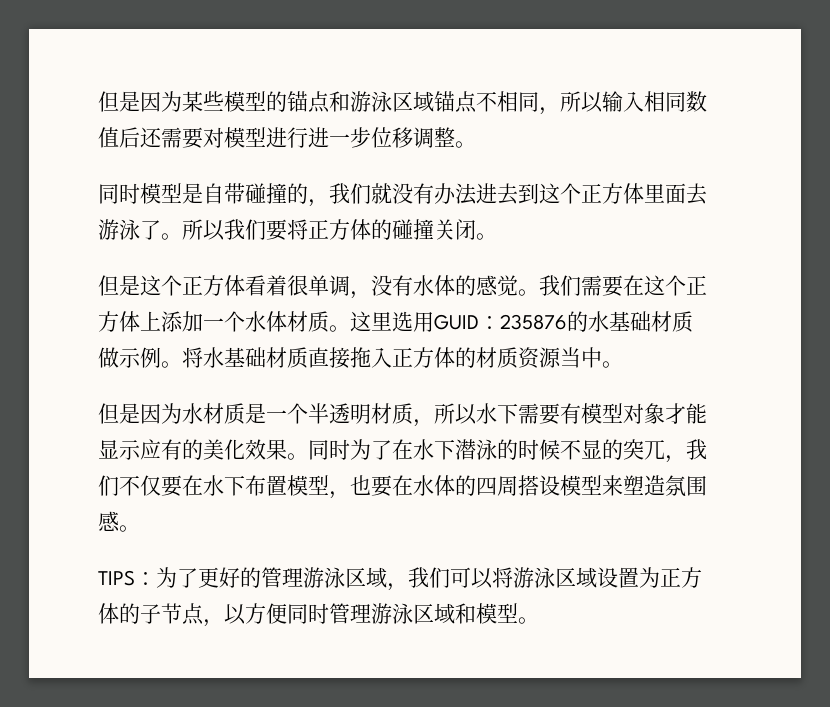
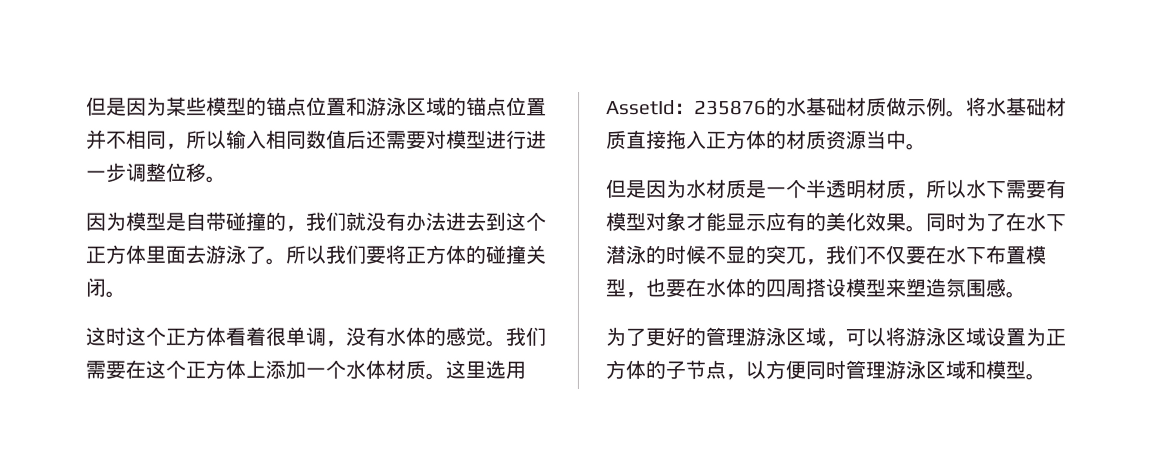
- 但是因为某些模型的锚点和游泳区域锚点不相同，所以输入相同数值后还需要对模型进行进一步位移调整。
- 同时模型是自带碰撞的，我们就没有办法进去到这个正方体里面去游泳了。
+ 但是因为某些模型的锚点位置和游泳区域的锚点位置并不相同，所以输入相同数值后还需要对模型进行进一步调整位移。
+ 因为模型是自带碰撞的，我们就没有办法进去到这个正方体里面去游泳了。
- 但是这个正方体看着很单调，没有水体的感觉。
+ 这时这个正方体看着很单调，没有水体的感觉。
- 这里选用GUID：235876的水基础材质做示例。
+ 这里选用AssetId：235876的水基础材质做示例。
- TIPS：为了更好的管理游泳区域，我们可以将游泳区域设置为正方体的子节点，以方便同时管理游泳区域和模型。
+ 为了更好的管理游泳区域，可以将游泳区域设置为正方体的子节点，以方便同时管理游泳区域和模型。

